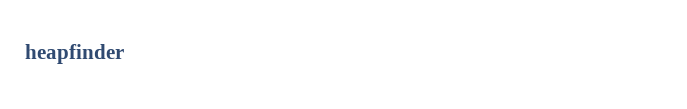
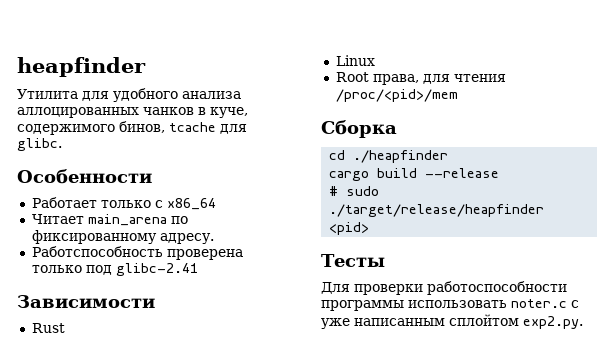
+ Утилита для удобного анализа аллоцированных чанков в куче, содержимого бинов, tcache для glibc.
+ Особенности
+ Работает только с x86_64
+ Читает main_arena по фиксированному адресу.
+ Работспособность проверена только под glibc-2.41
+ Зависимости
+ Rust
+ Linux
+ Root права, для чтения /proc/<pid>/mem
+ Сборка
+ cd ./heapfinder
+ cargo build --release
+ # sudo ./target/release/heapfinder <pid>
+ Тесты
+ Для проверки работоспособности программы использовать noter.c с уже написанным сплойтом exp2.py.

